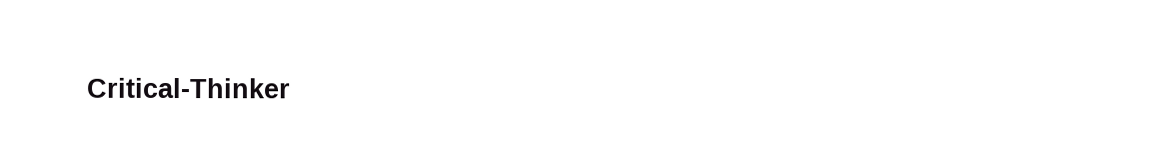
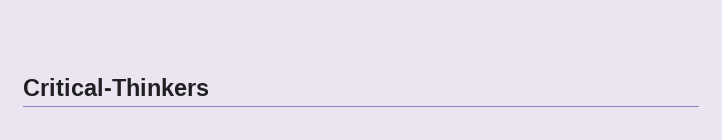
- Critical-Thinker
+ Critical-Thinkers

